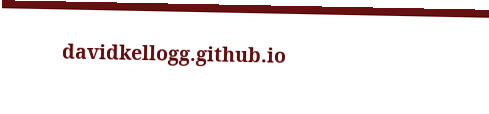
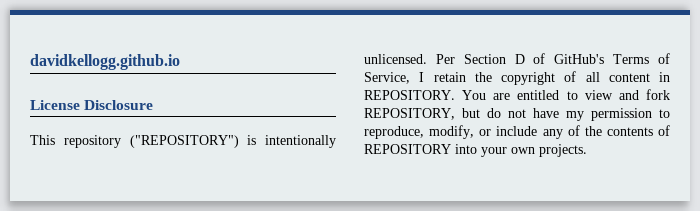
+ License Disclosure
+ This repository ("REPOSITORY") is intentionally unlicensed. Per Section D of GitHub's Terms of Service, I retain the copyright of all content in REPOSITORY. You are entitled to view and fork REPOSITORY, but do not have my permission to reproduce, modify, or include any of the contents of REPOSITORY into your own projects.

